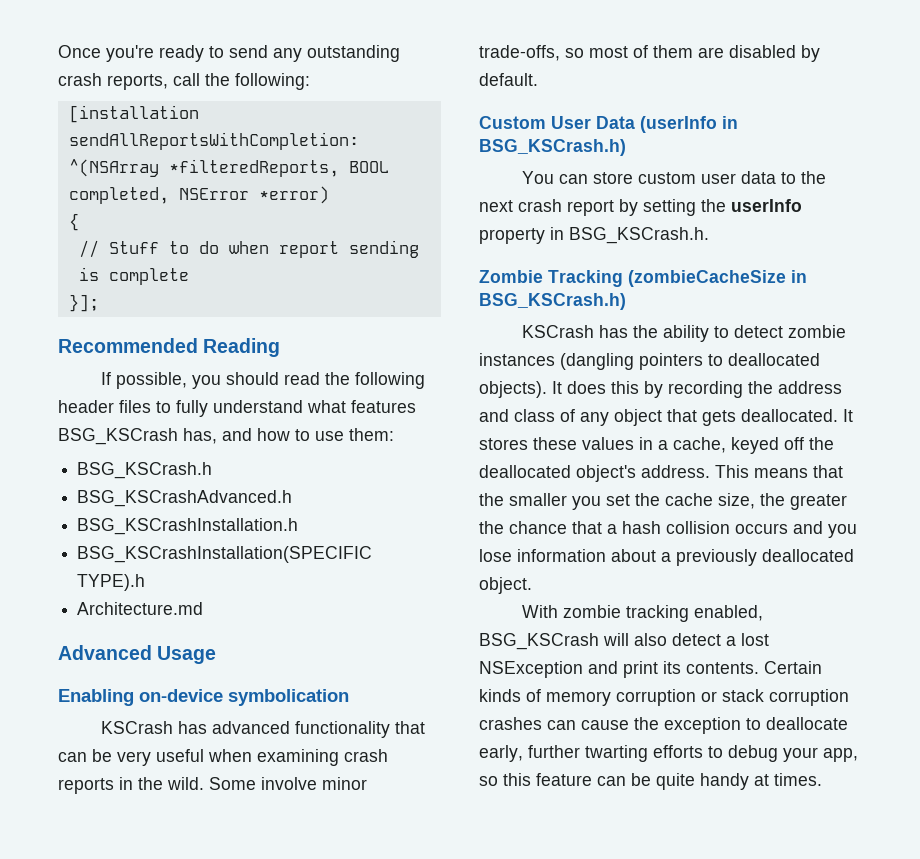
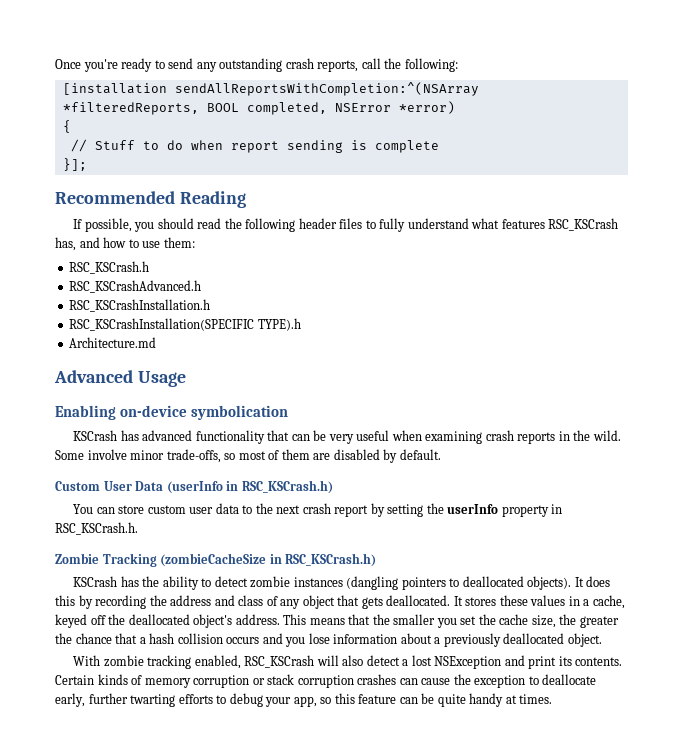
- If possible, you should read the following header files to fully understand what features BSG_KSCrash has, and how to use them:
+ If possible, you should read the following header files to fully understand what features RSC_KSCrash has, and how to use them:
- BSG_KSCrash.h
- BSG_KSCrashAdvanced.h
- BSG_KSCrashInstallation.h
- BSG_KSCrashInstallation(SPECIFIC TYPE).h
+ RSC_KSCrash.h
+ RSC_KSCrashAdvanced.h
+ RSC_KSCrashInstallation.h
+ RSC_KSCrashInstallation(SPECIFIC TYPE).h
- Custom User Data (userInfo in BSG_KSCrash.h)
+ Custom User Data (userInfo in RSC_KSCrash.h)
- You can store custom user data to the next crash report by setting the userInfo property in BSG_KSCrash.h.
+ You can store custom user data to the next crash report by setting the userInfo property in RSC_KSCrash.h.
- Zombie Tracking (zombieCacheSize in BSG_KSCrash.h)
+ Zombie Tracking (zombieCacheSize in RSC_KSCrash.h)
- With zombie tracking enabled, BSG_KSCrash will also detect a lost NSException and print its contents.
+ With zombie tracking enabled, RSC_KSCrash will also detect a lost NSException and print its contents.

